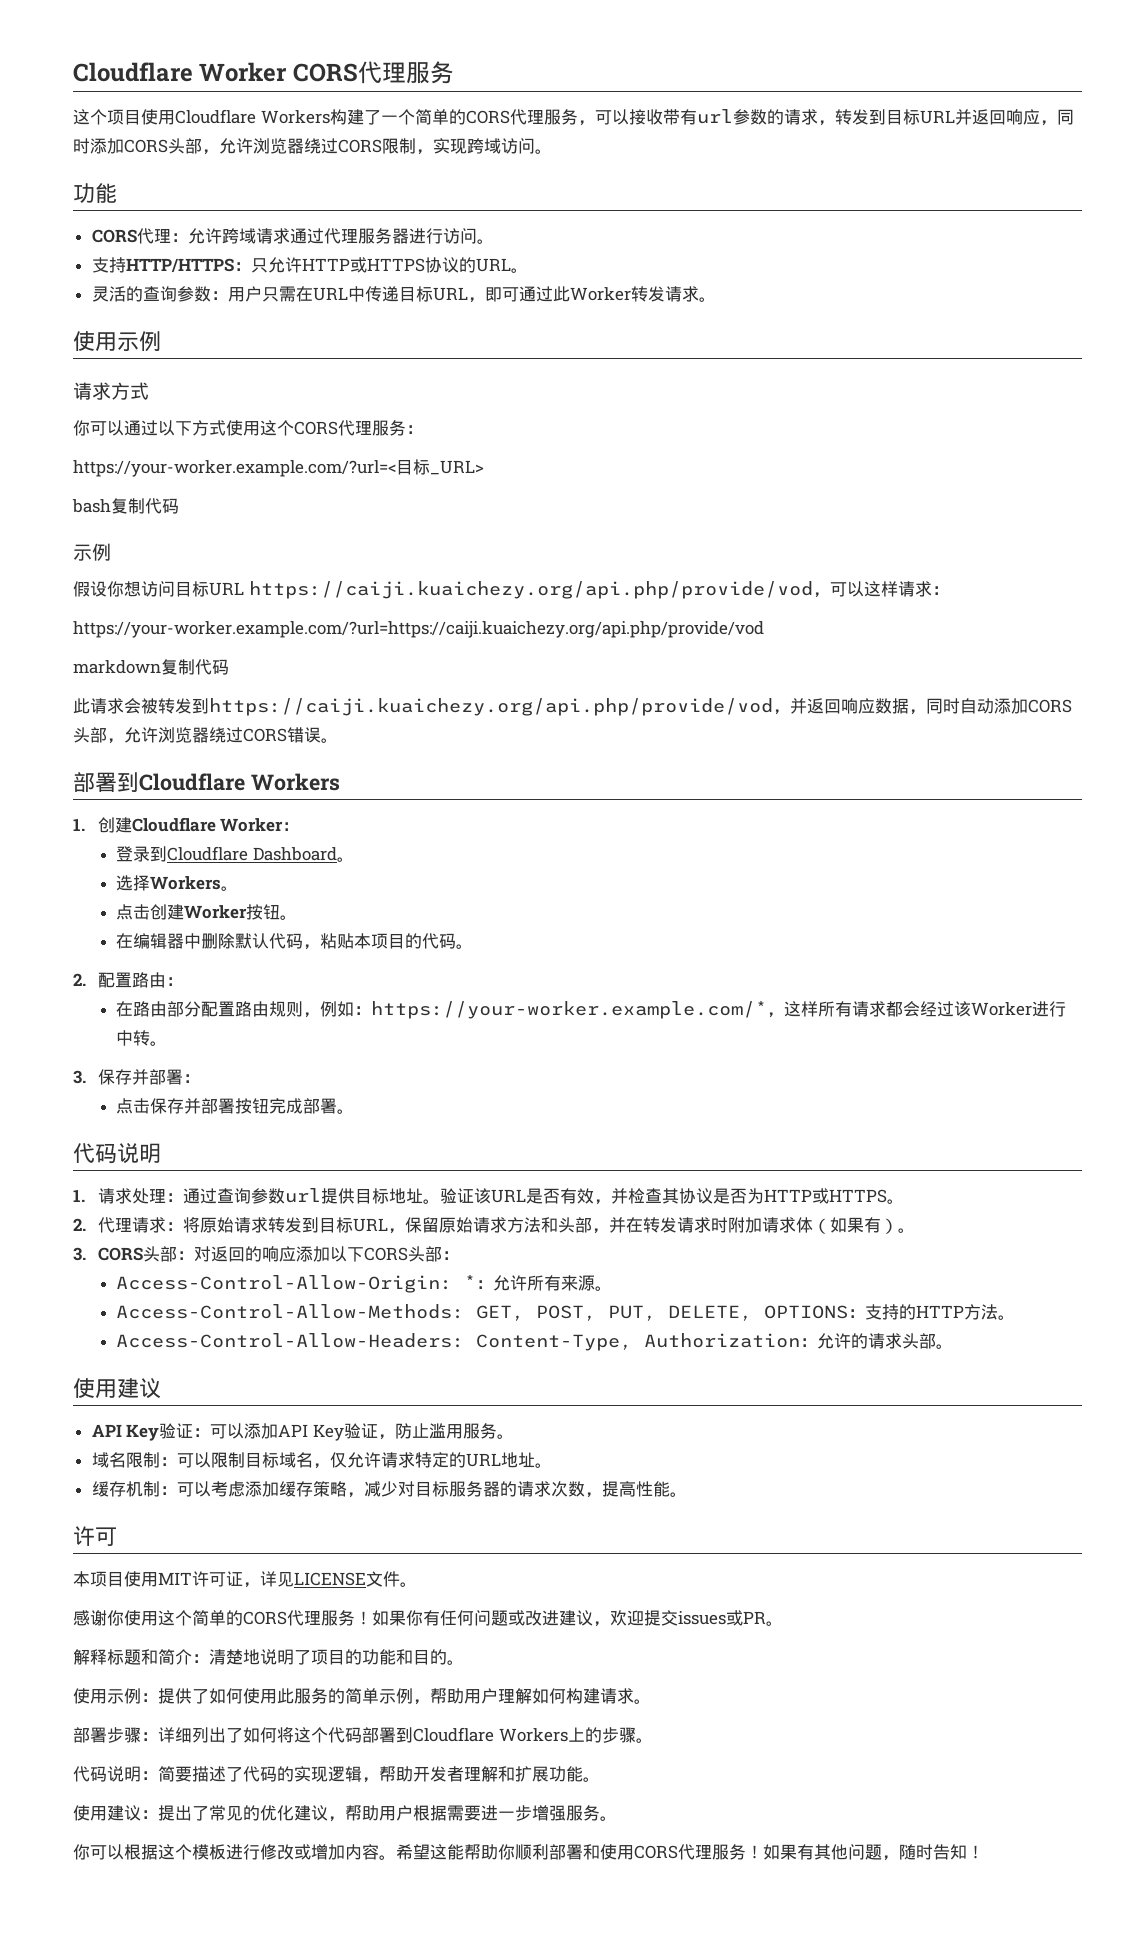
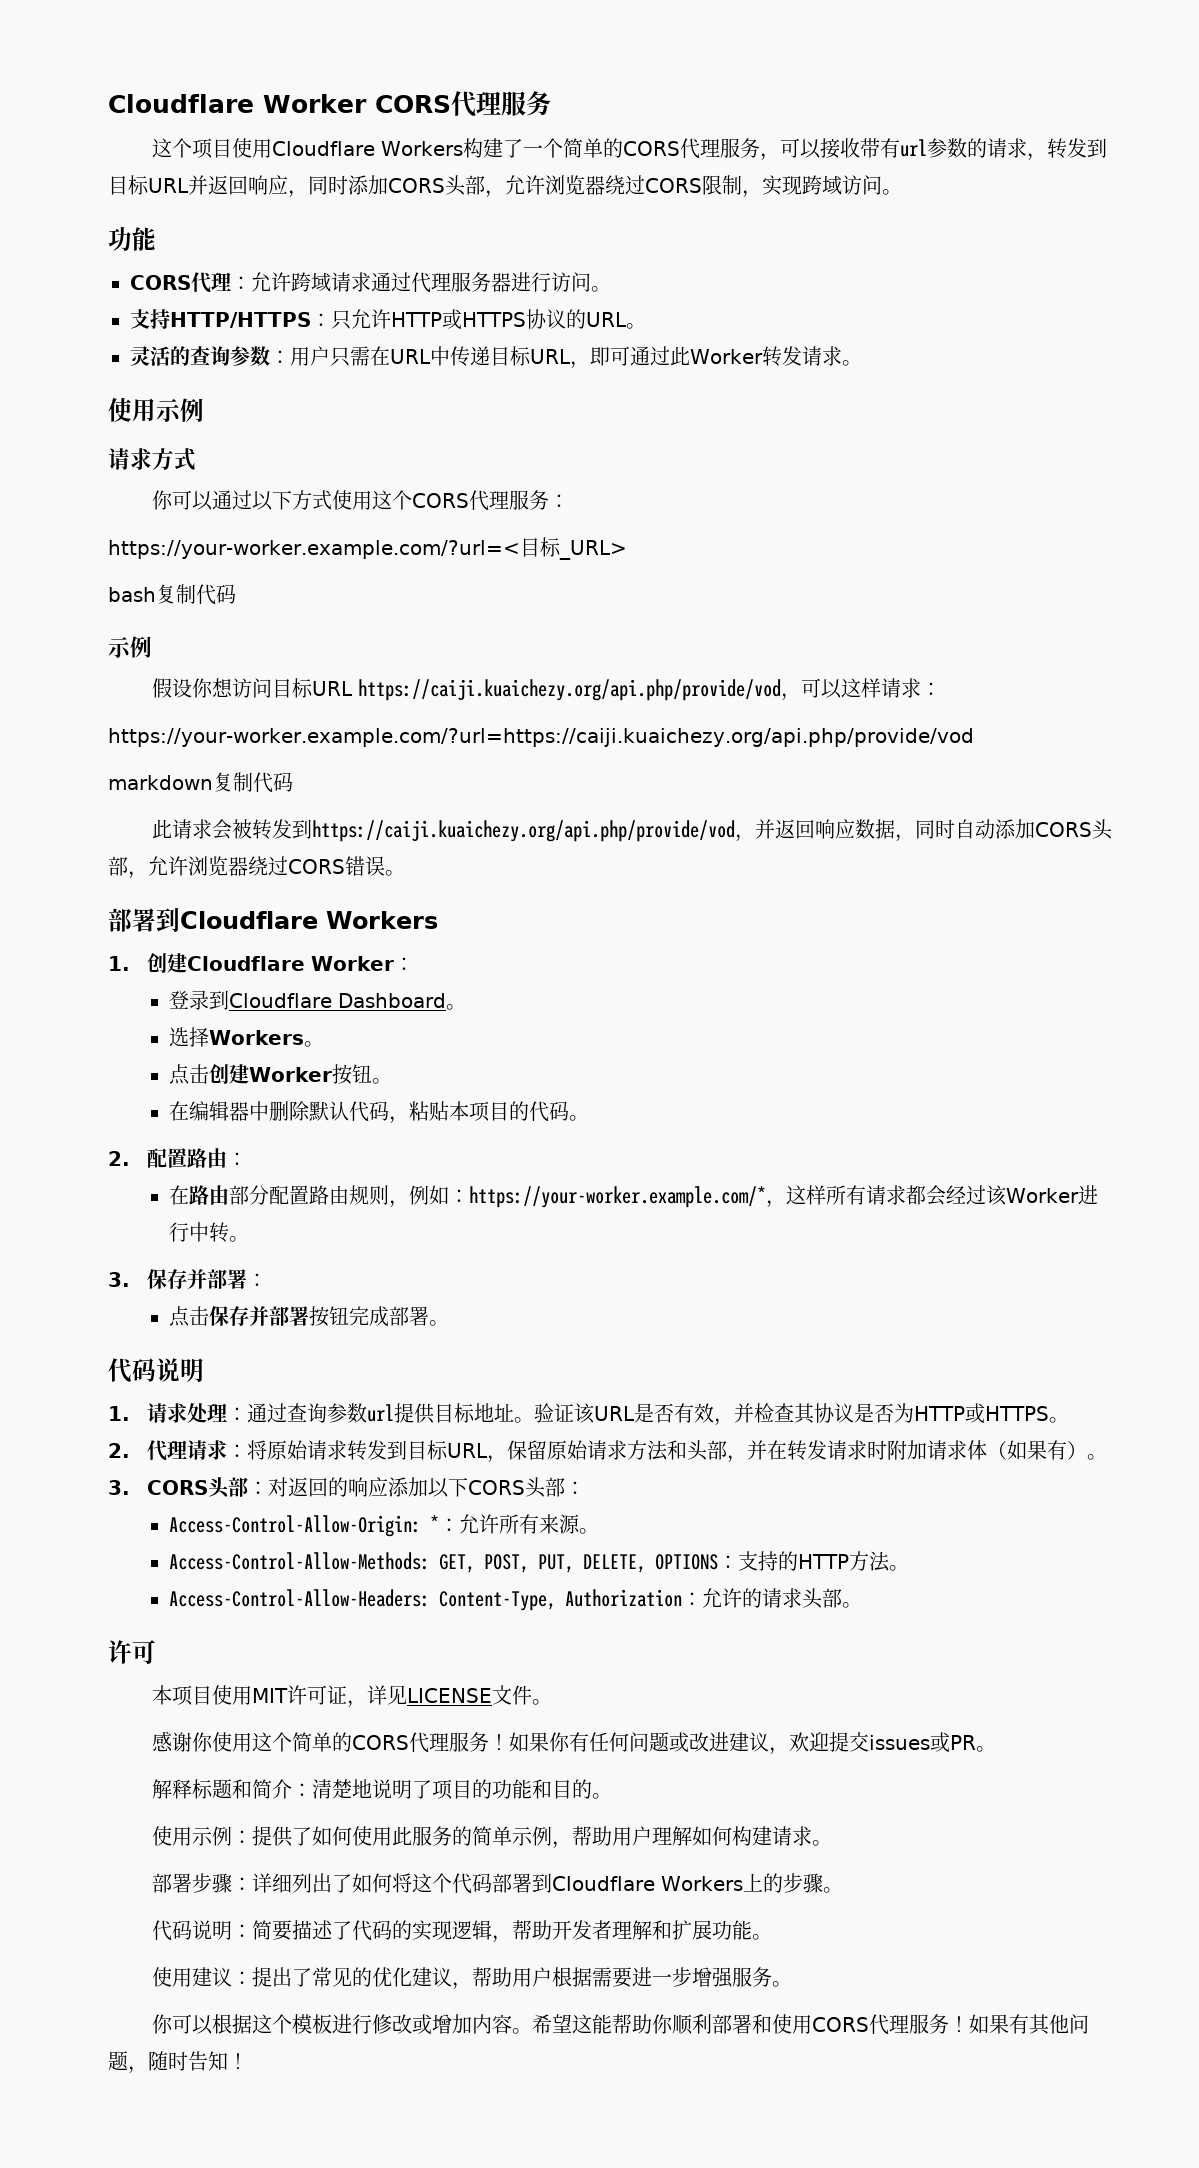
  Access-Control-Allow-Headers: Content-Type, Authorization：允许的请求头部。
- 使用建议
- API Key验证：可以添加API Key验证，防止滥用服务。
- 域名限制：可以限制目标域名，仅允许请求特定的URL地址。
- 缓存机制：可以考虑添加缓存策略，减少对目标服务器的请求次数，提高性能。

